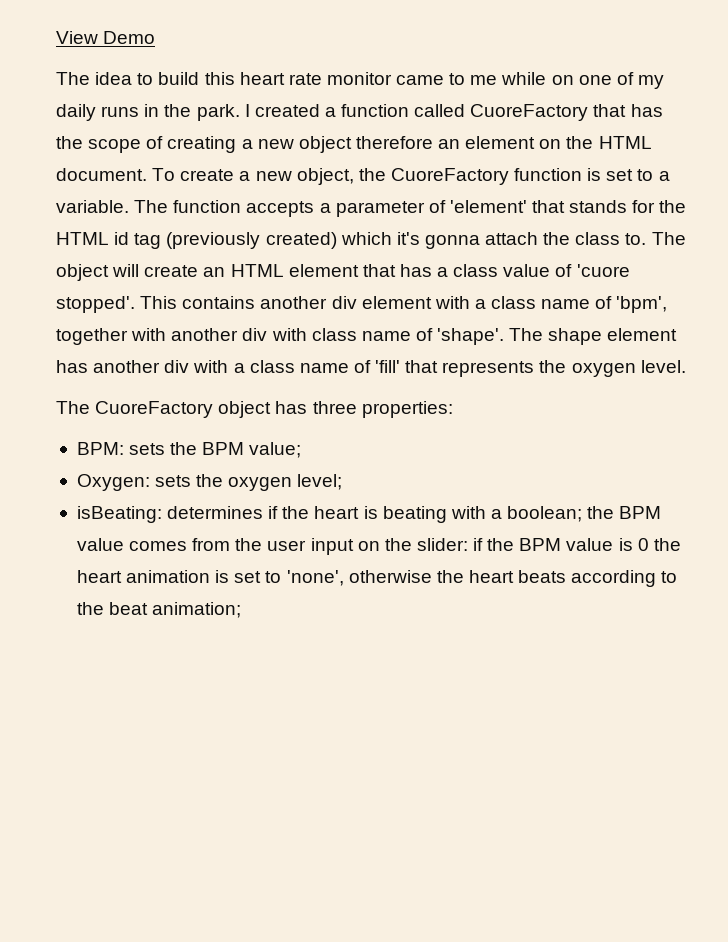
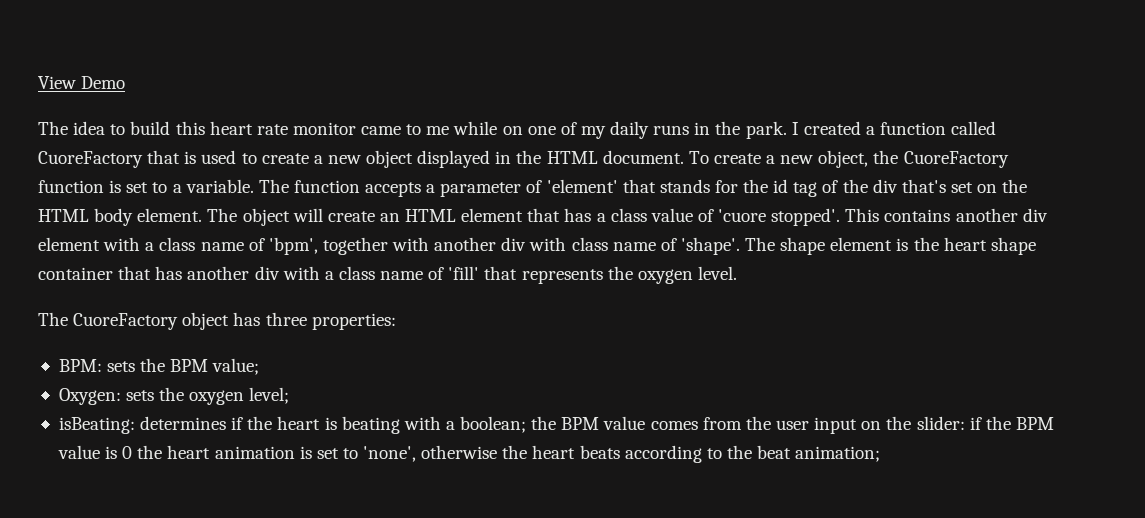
- I created a function called CuoreFactory that has the scope of creating a new object therefore an element on the HTML document.
+ I created a function called CuoreFactory that is used to create a new object displayed in the HTML document.
- The function accepts a parameter of 'element' that stands for the HTML id tag (previously created) which it's gonna attach the class to.
+ The function accepts a parameter of 'element' that stands for the id tag of the div that's set on the HTML body element.
- The shape element has another div with a class name of 'fill' that represents the oxygen level.
+ The shape element is the heart shape container that has another div with a class name of 'fill' that represents the oxygen level.

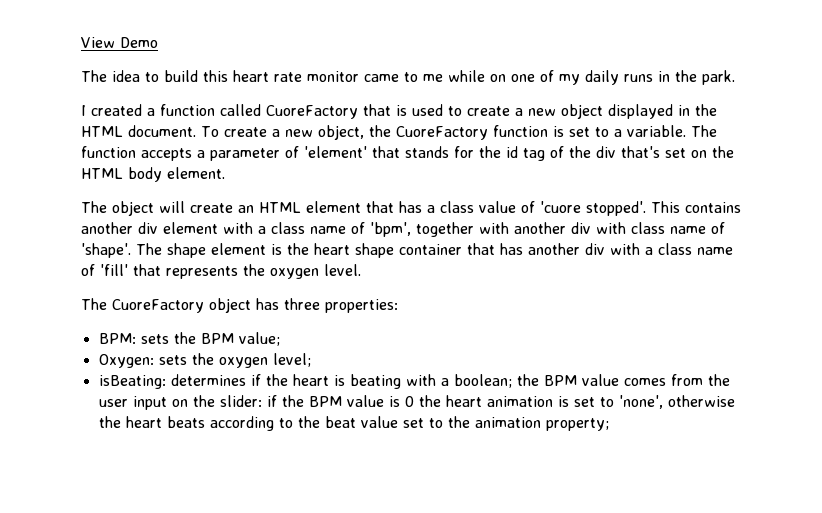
- The idea to build this heart rate monitor came to me while on one of my daily runs in the park. I created a function called CuoreFactory that is used to create a new object displayed in the HTML document.
+ The idea to build this heart rate monitor came to me while on one of my daily runs in the park.
+ I created a function called CuoreFactory that is used to create a new object displayed in the HTML document.
- The function accepts a parameter of 'element' that stands for the id tag of the div that's set on the HTML body element. The object will create an HTML element that has a class value of 'cuore stopped'.
+ The function accepts a parameter of 'element' that stands for the id tag of the div that's set on the HTML body element.
+ The object will create an HTML element that has a class value of 'cuore stopped'.
- isBeating: determines if the heart is beating with a boolean; the BPM value comes from the user input on the slider: if the BPM value is 0 the heart animation is set to 'none', otherwise the heart beats according to the beat animation;
+ isBeating: determines if the heart is beating with a boolean; the BPM value comes from the user input on the slider: if the BPM value is 0 the heart animation is set to 'none', otherwise the heart beats according to the beat value set to the animation property;

